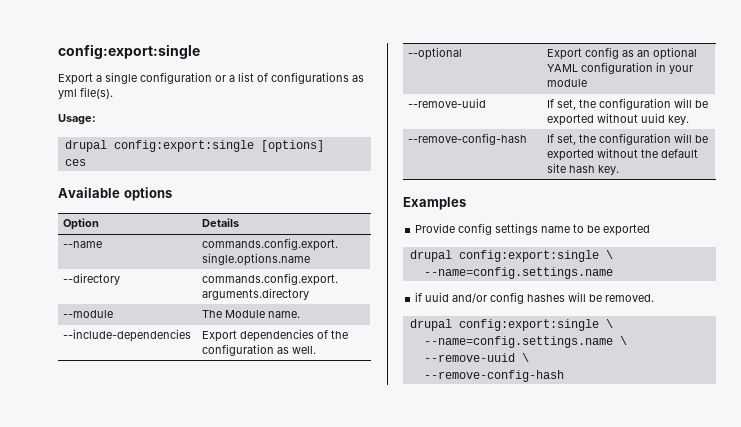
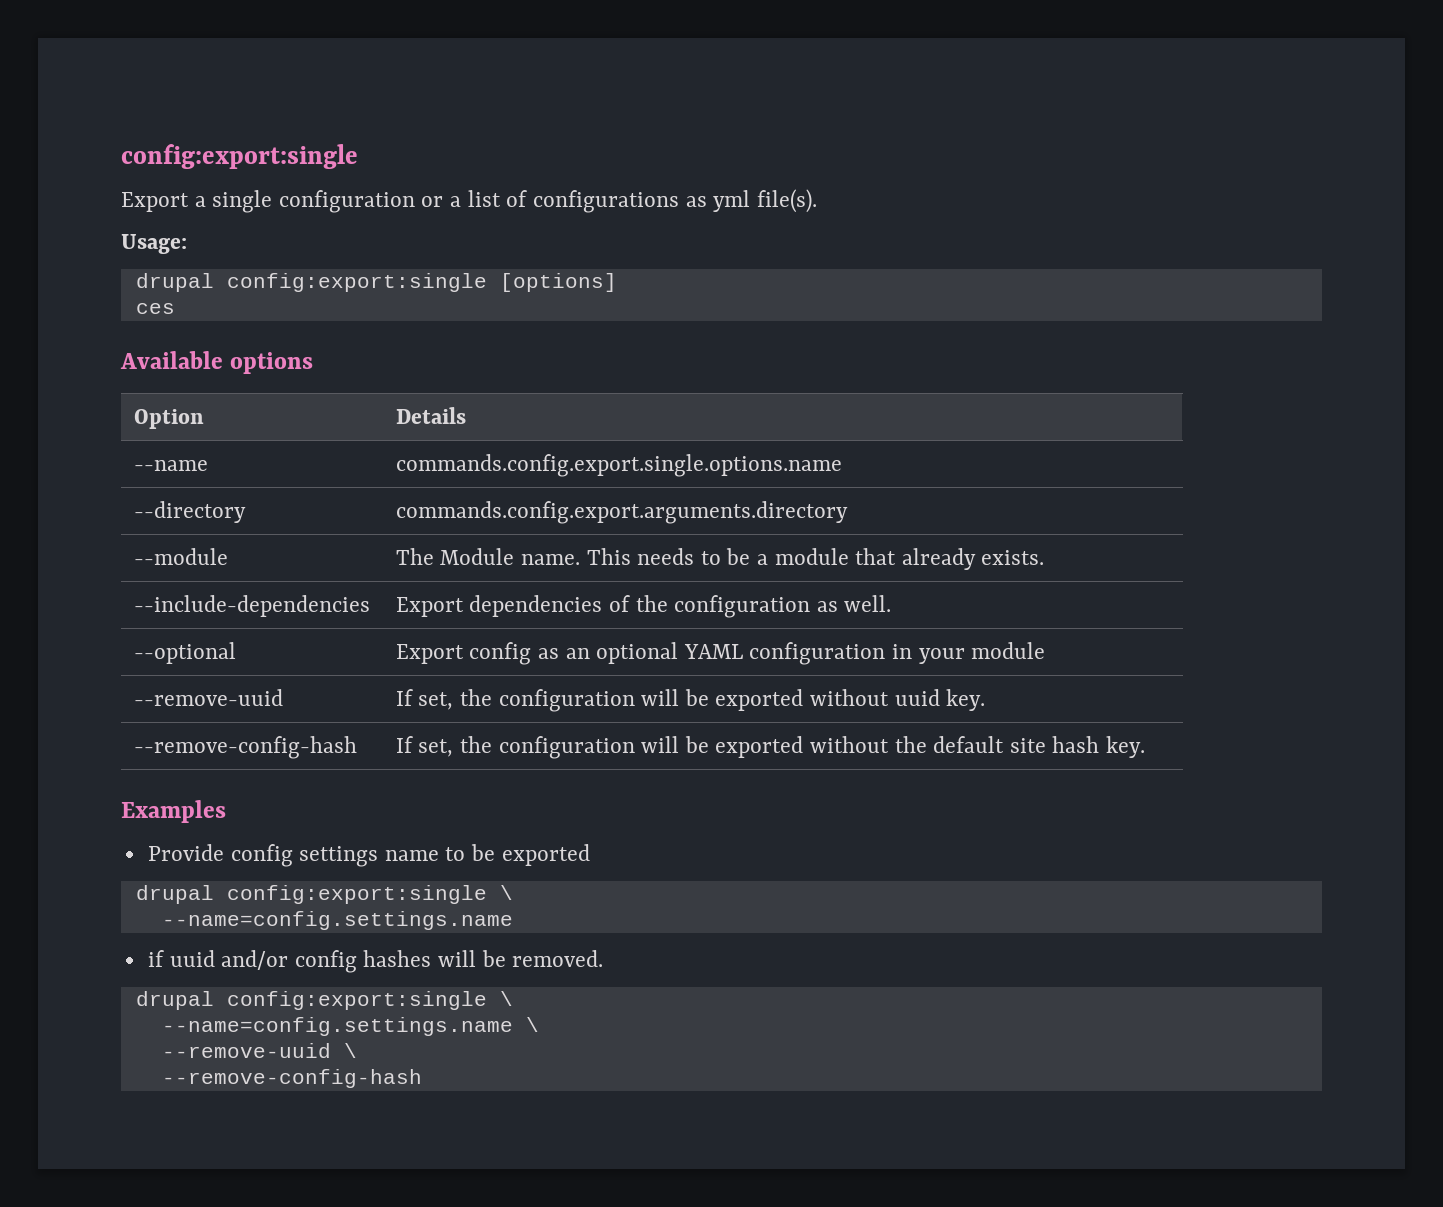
- --module | The Module name.
+ --module | The Module name. This needs to be a module that already exists.

